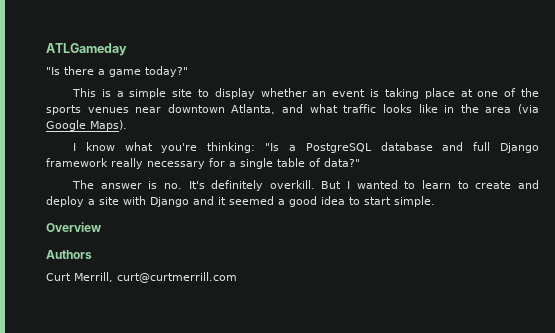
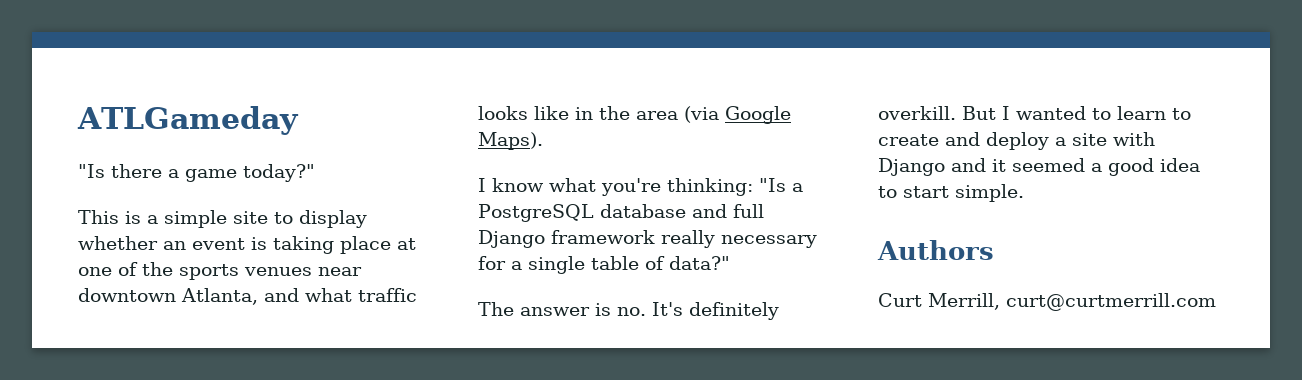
- Overview

